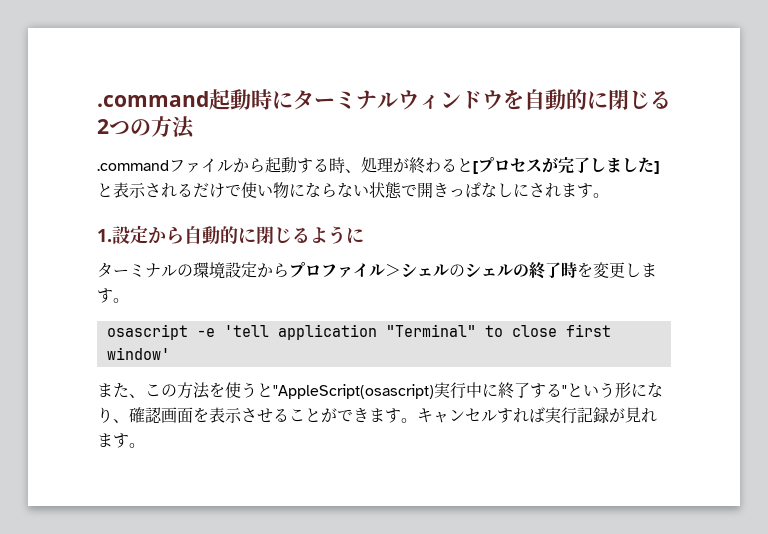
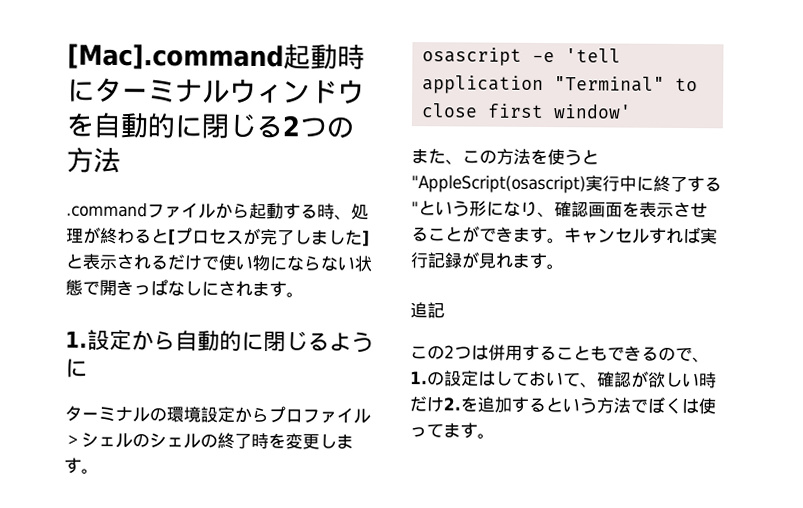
- .command起動時にターミナルウィンドウを自動的に閉じる2つの方法
+ [Mac].command起動時にターミナルウィンドウを自動的に閉じる2つの方法
+ 追記
+ この2つは併用することもできるので、1.の設定はしておいて、確認が欲しい時だけ2.を追加するという方法でぼくは使ってます。

